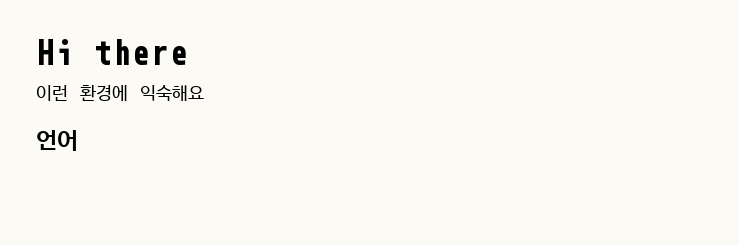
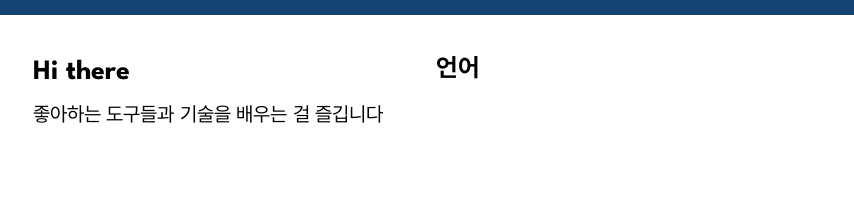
- 이런 환경에 익숙해요
+ 좋아하는 도구들과 기술을 배우는 걸 즐깁니다

